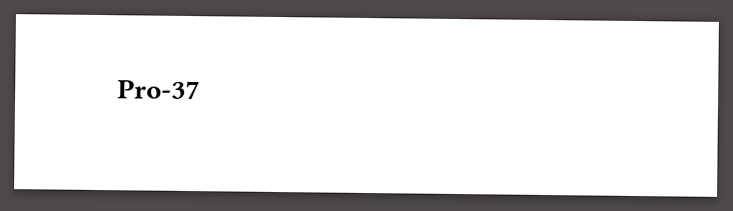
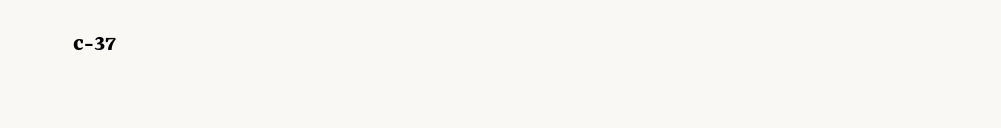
- Pro-37
+ c-37

